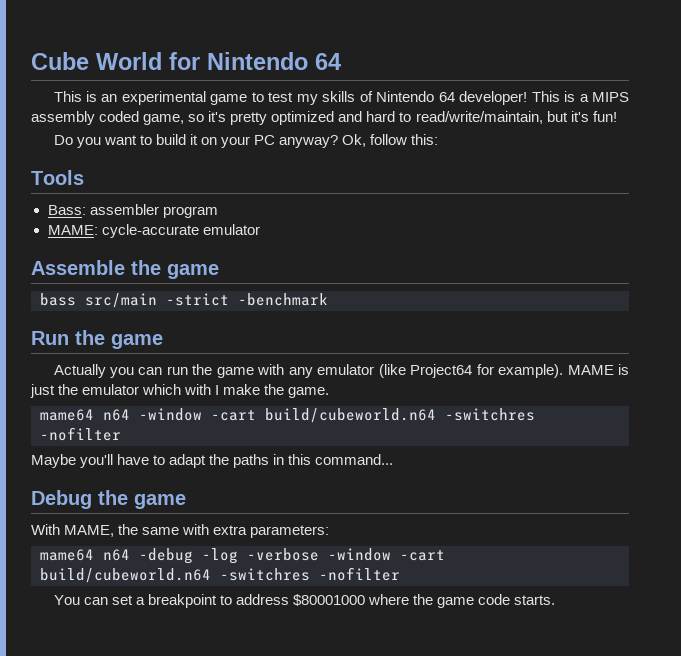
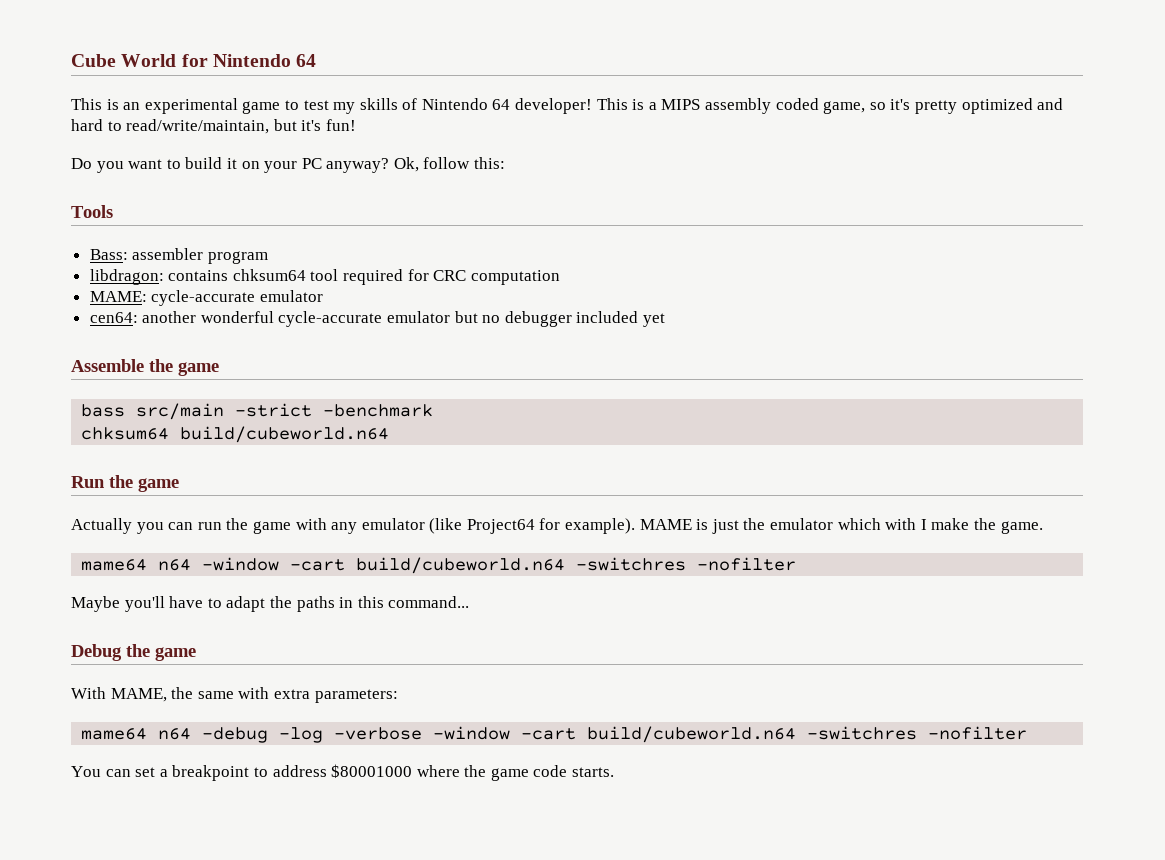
+ libdragon: contains chksum64 tool required for CRC computation
  MAME: cycle-accurate emulator
+ cen64: another wonderful cycle-accurate emulator but no debugger included yet
+ chksum64 build/cubeworld.n64

